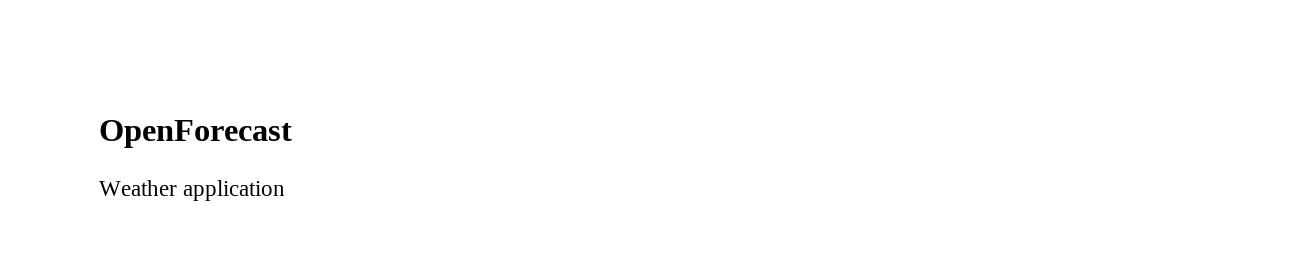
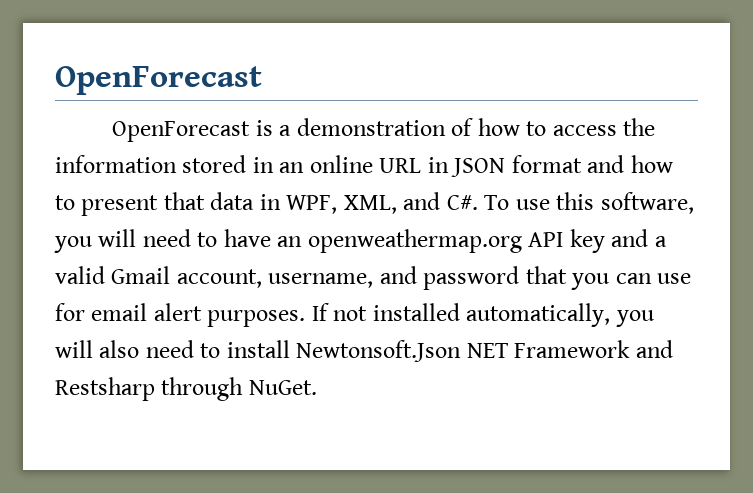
- Weather application
+ OpenForecast is a demonstration of how to access the information stored in an online URL in JSON format and how to present that data in WPF, XML, and C#. To use this software, you will need to have an openweathermap.org API key and a valid Gmail account, username, and password that you can use for email alert purposes. If not installed automatically, you will also need to install Newtonsoft.Json NET Framework and Restsharp through NuGet.

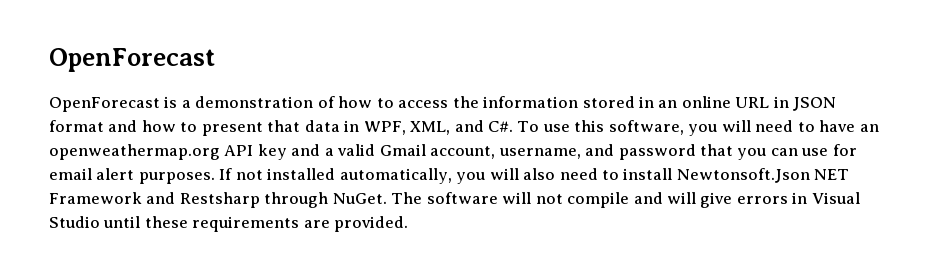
+ The software will not compile and will give errors in Visual Studio until these requirements are provided.

